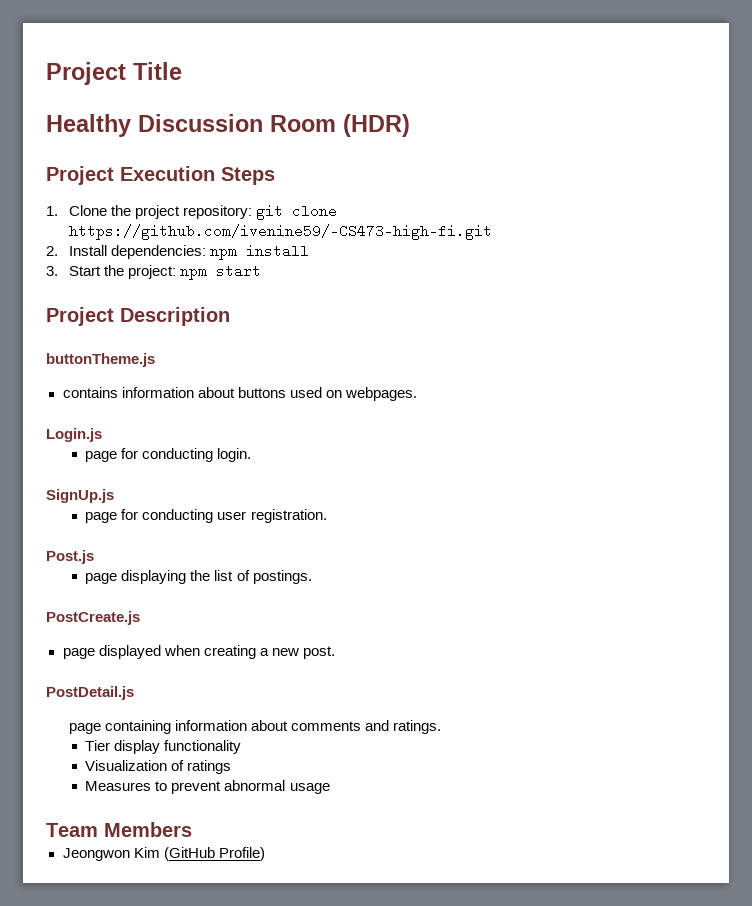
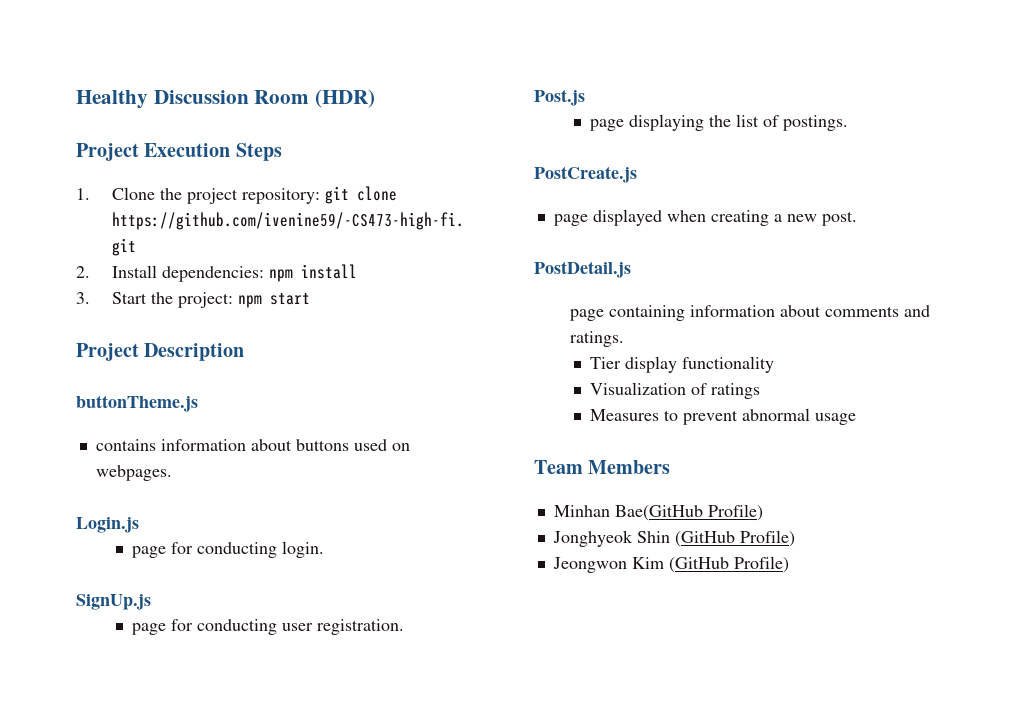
- Project Title
+ Minhan Bae(GitHub Profile)
+ Jonghyeok Shin (GitHub Profile)

